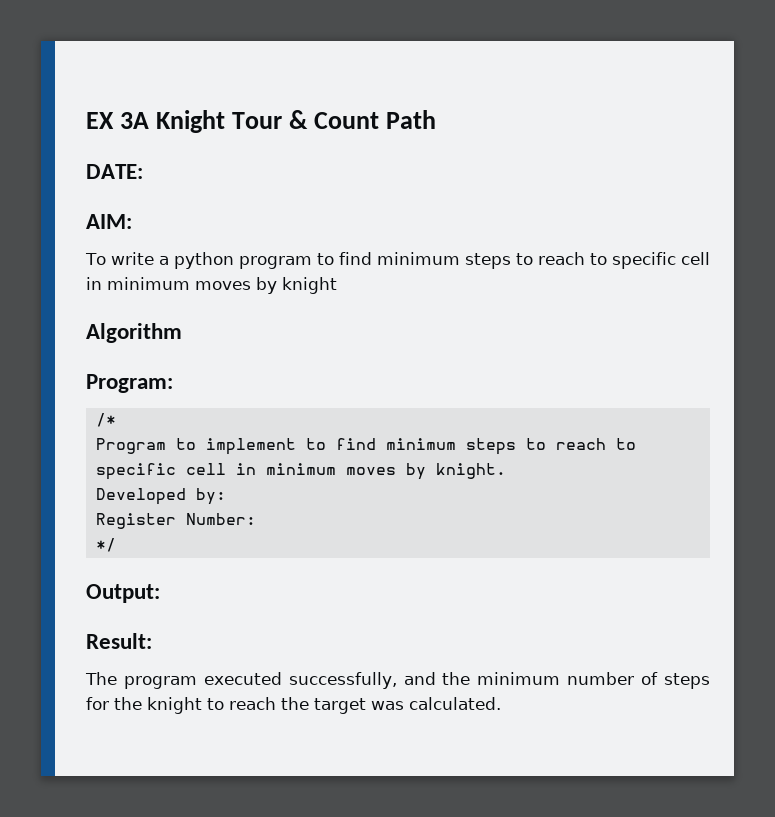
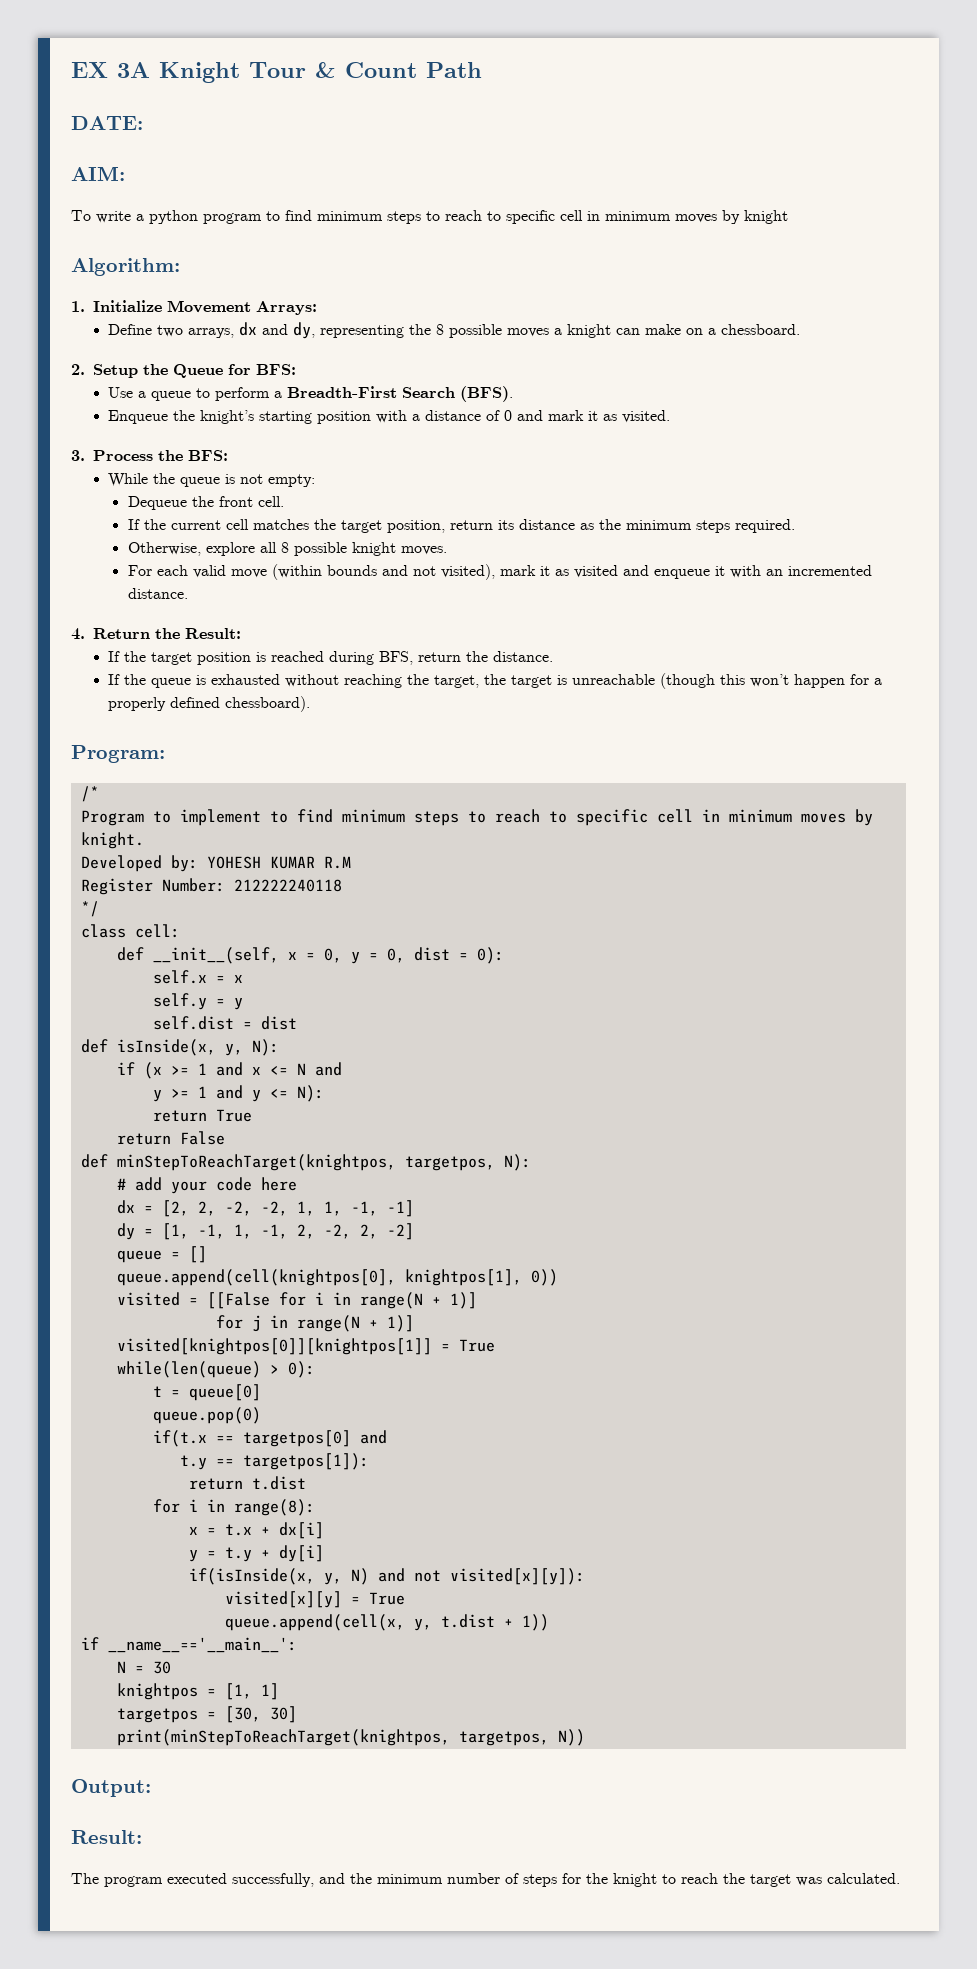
- Algorithm
+ Algorithm:
+ 1. Initialize Movement Arrays:
+ Define two arrays, dx and dy, representing the 8 possible moves a knight can make on a chessboard.
+ 2. Setup the Queue for BFS:
+ Use a queue to perform a Breadth-First Search (BFS).
+ Enqueue the knight’s starting position with a distance of 0 and mark it as visited.
+ 3. Process the BFS:
+ While the queue is not empty:
+ Dequeue the front cell.
+ If the current cell matches the target position, return its distance as the minimum steps required.
+ Otherwise, explore all 8 possible knight moves.
+ For each valid move (within bounds and not visited), mark it as visited and enqueue it with an incremented distance.
+ 4. Return the Result:
+ If the target position is reached during BFS, return the distance.
+ If the queue is exhausted without reaching the target, the target is unreachable (though this won’t happen for a properly defined chessboard).
- Developed by:
+ Developed by: YOHESH KUMAR R.M
- Register Number:
+ Register Number: 212222240118
+ class cell:
+ def __init__(self, x = 0, y = 0, dist = 0):
+ self.x = x
+ self.y = y
+ self.dist = dist
+ def isInside(x, y, N):
+ if (x >= 1 and x <= N and
+ y >= 1 and y <= N):
+ return True
+ return False
+ def minStepToReachTarget(knightpos, targetpos, N):
+ # add your code here
+ dx = [2, 2, -2, -2, 1, 1, -1, -1]
+ dy = [1, -1, 1, -1, 2, -2, 2, -2]
+ queue = []
+ queue.append(cell(knightpos[0], knightpos[1], 0))
+ visited = [[False for i in range(N + 1)]
+ for j in range(N + 1)]
+ visited[knightpos[0]][knightpos[1]] = True
+ while(len(queue) > 0):
+ t = queue[0]
+ queue.pop(0)
+ if(t.x == targetpos[0] and
+ t.y == targetpos[1]):
+ return t.dist
+ for i in range(8):
+ x = t.x + dx[i]
+ y = t.y + dy[i]
+ if(isInside(x, y, N) and not visited[x][y]):
+ visited[x][y] = True
+ queue.append(cell(x, y, t.dist + 1))
+ if __name__=='__main__':
+ N = 30
+ knightpos = [1, 1]
+ targetpos = [30, 30]
+ print(minStepToReachTarget(knightpos, targetpos, N))

